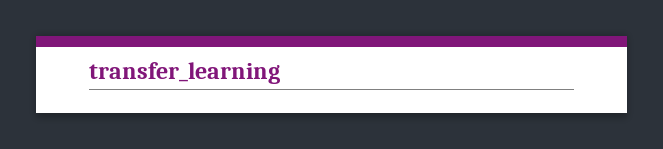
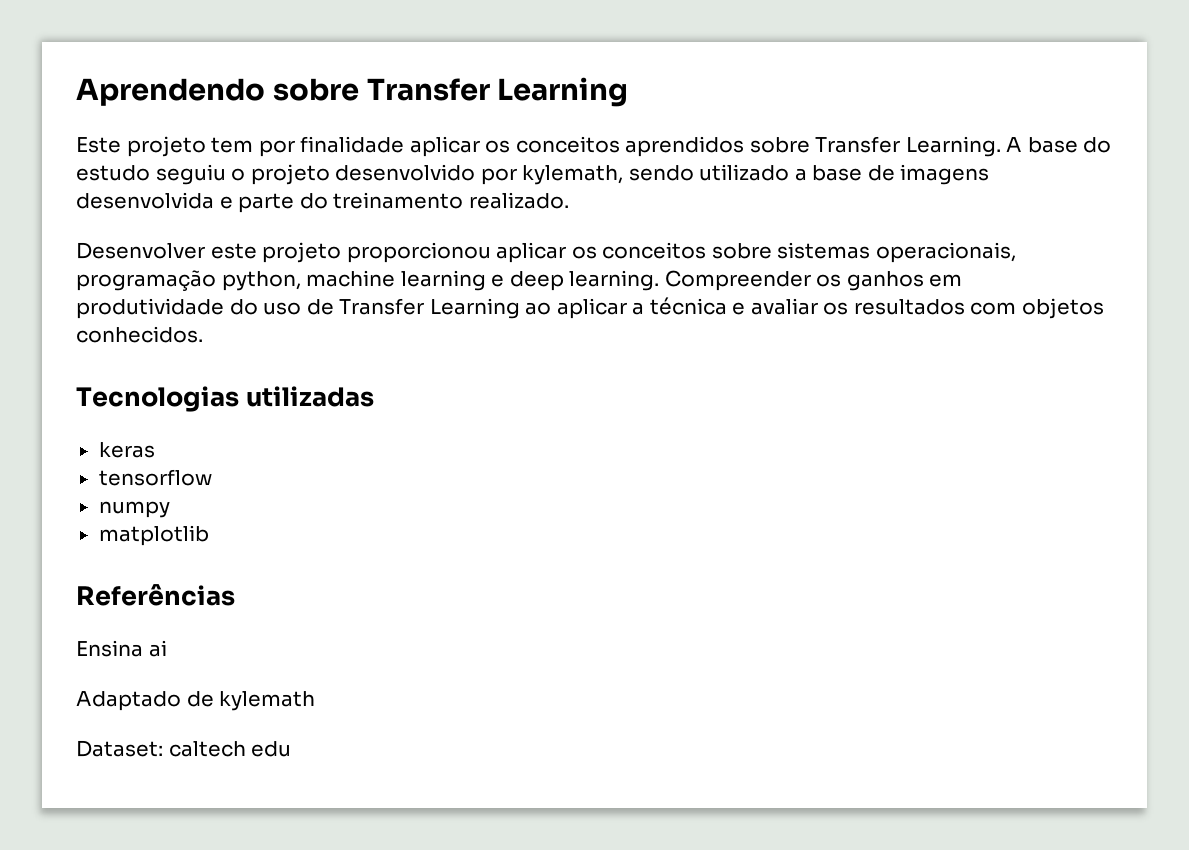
- transfer_learning
+ Aprendendo sobre Transfer Learning
+ Este projeto tem por finalidade aplicar os conceitos aprendidos sobre Transfer Learning. A base do estudo seguiu o projeto desenvolvido por kylemath, sendo utilizado a base de imagens desenvolvida e parte do treinamento realizado.
+ Desenvolver este projeto proporcionou aplicar os conceitos sobre sistemas operacionais, programação python, machine learning e deep learning. Compreender os ganhos em produtividade do uso de Transfer Learning ao aplicar a técnica e avaliar os resultados com objetos conhecidos.
+ Tecnologias utilizadas
+ keras
+ tensorflow
+ numpy
+ matplotlib
+ Referências
+ Ensina ai
+ Adaptado de kylemath
+ Dataset: caltech edu

